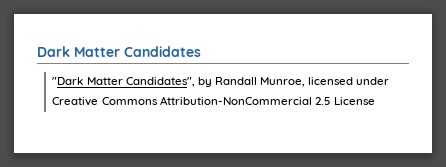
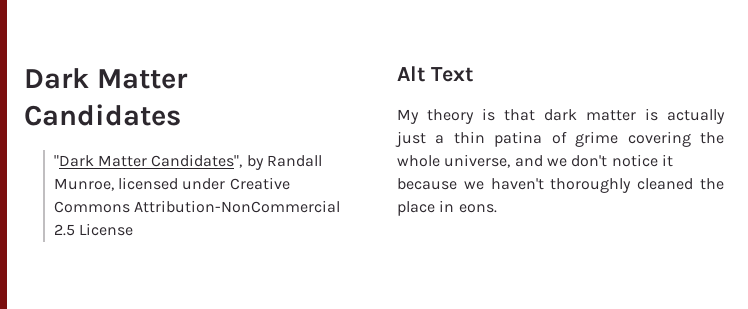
+ Alt Text
+ My theory is that dark matter is actually just a thin patina of grime covering the whole universe, and we don't notice it because we haven't thoroughly cleaned the place in eons.

